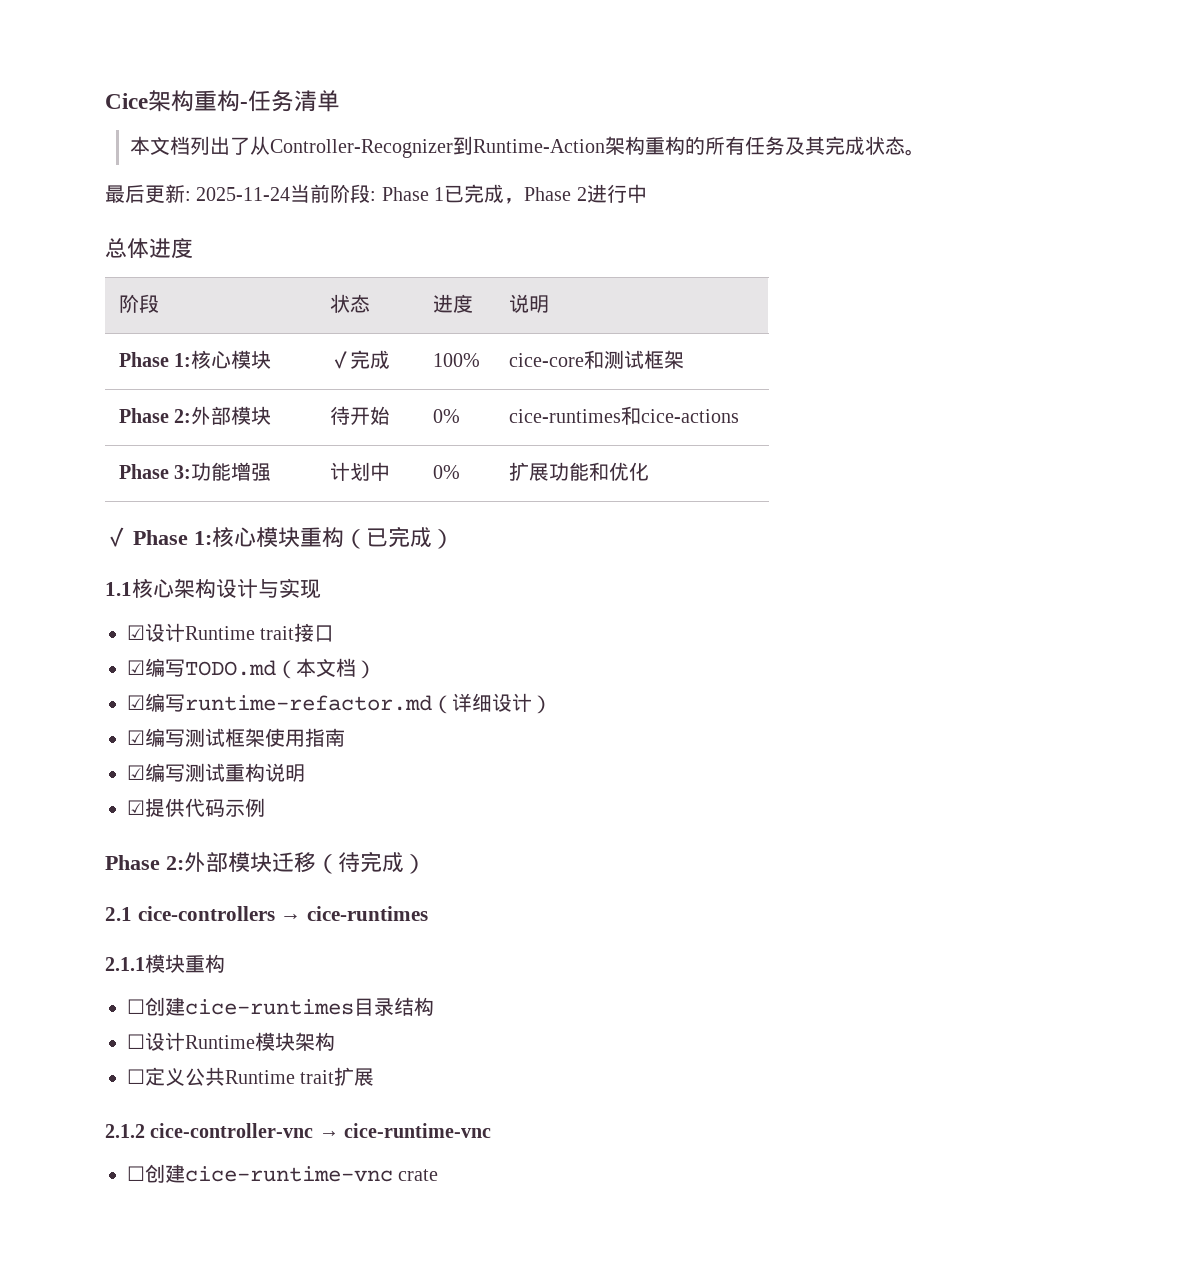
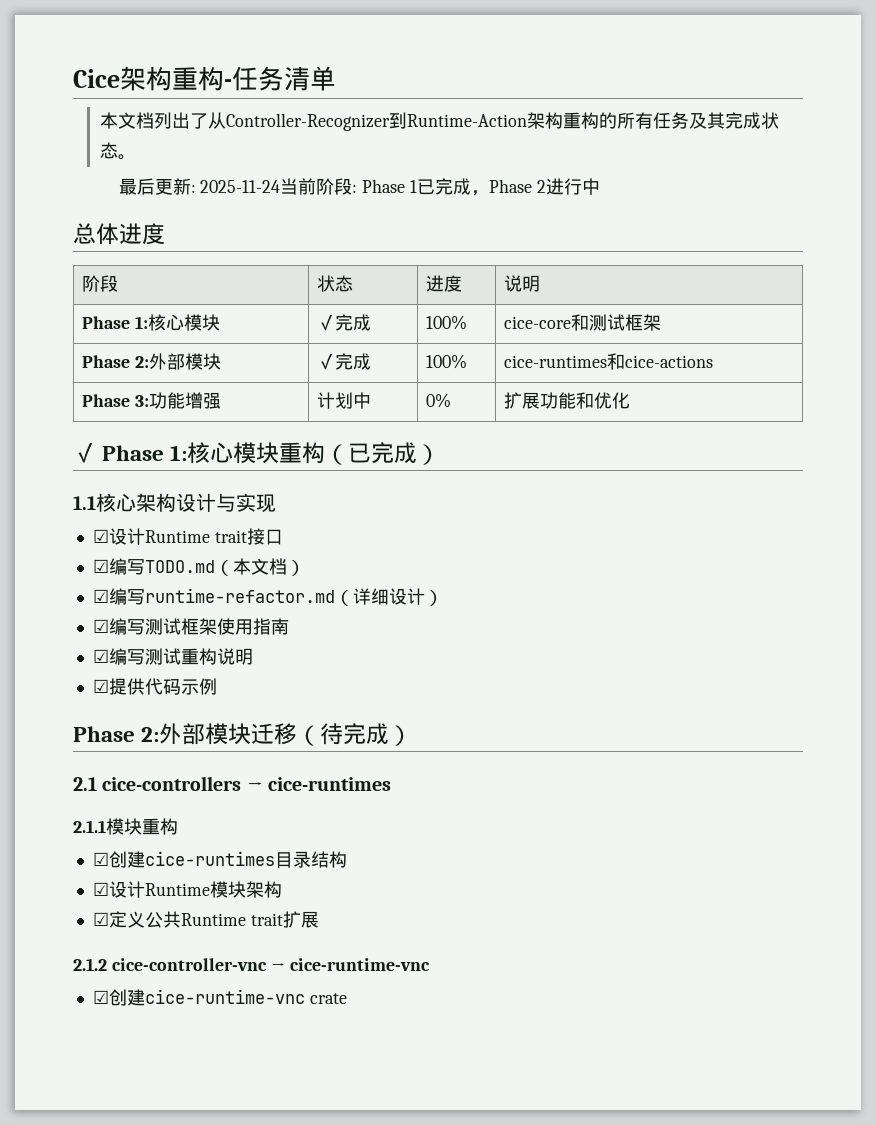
- Phase 2:外部模块 | 待开始 | 0% | cice-runtimes和cice-actions
+ Phase 2:外部模块 | ✓完成 | 100% | cice-runtimes和cice-actions
- ☐创建cice-runtimes目录结构
+ ☑创建cice-runtimes目录结构
- ☐设计Runtime模块架构
+ ☑设计Runtime模块架构
- ☐定义公共Runtime trait扩展
+ ☑定义公共Runtime trait扩展
- ☐创建cice-runtime-vnc crate
+ ☑创建cice-runtime-vnc crate

